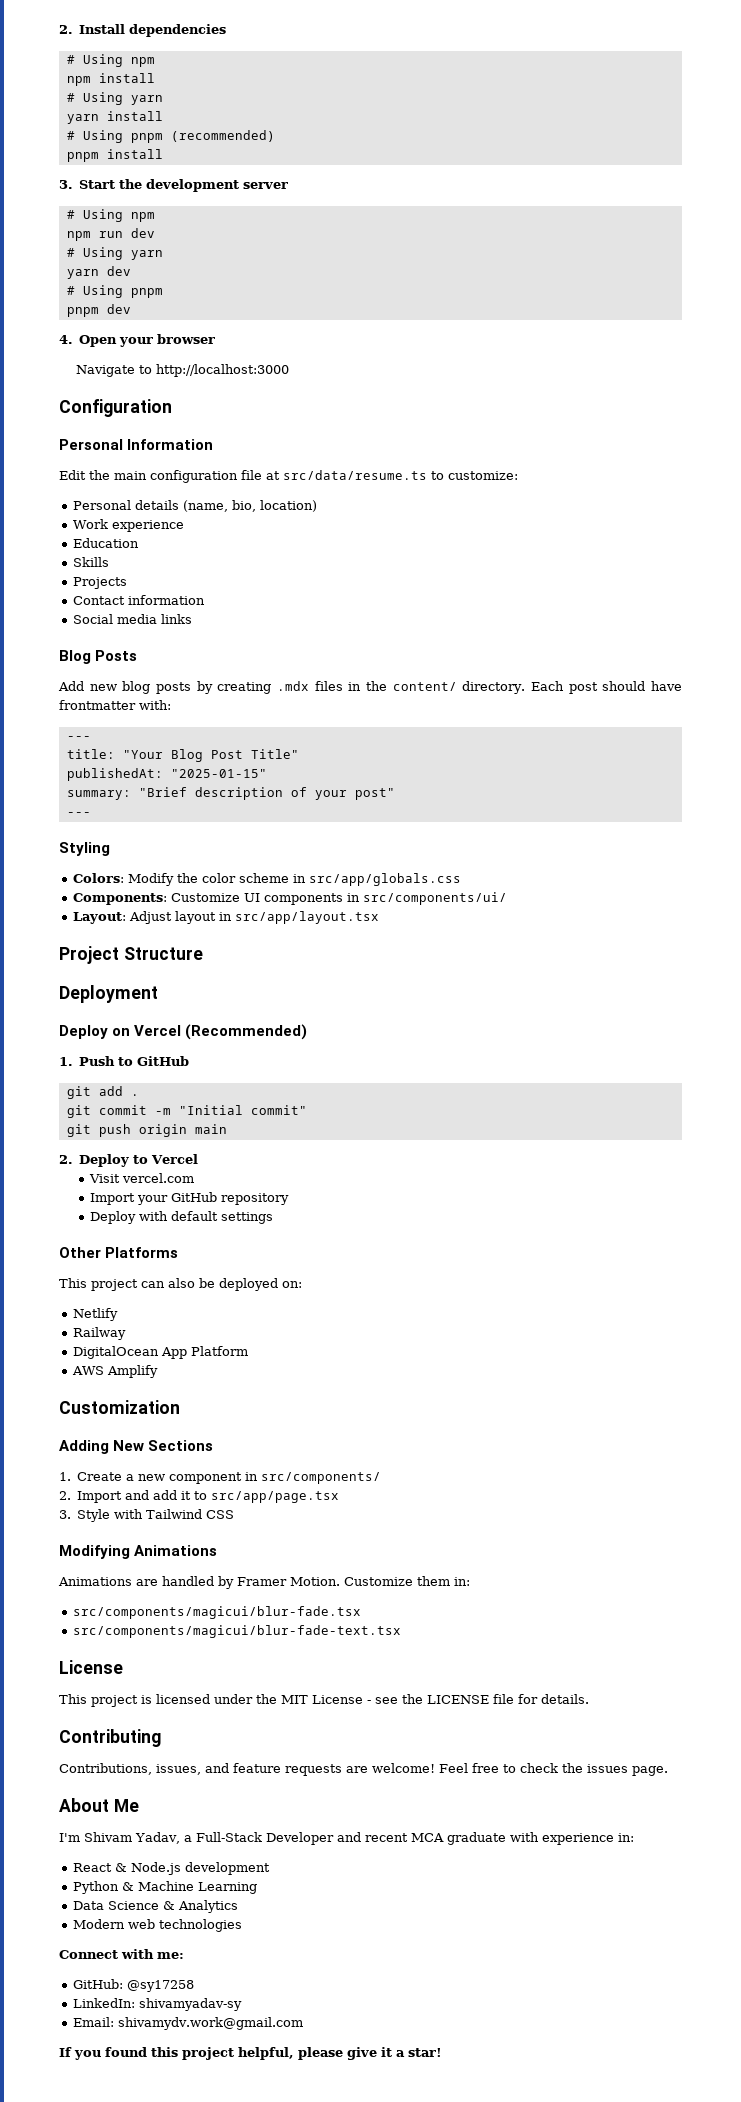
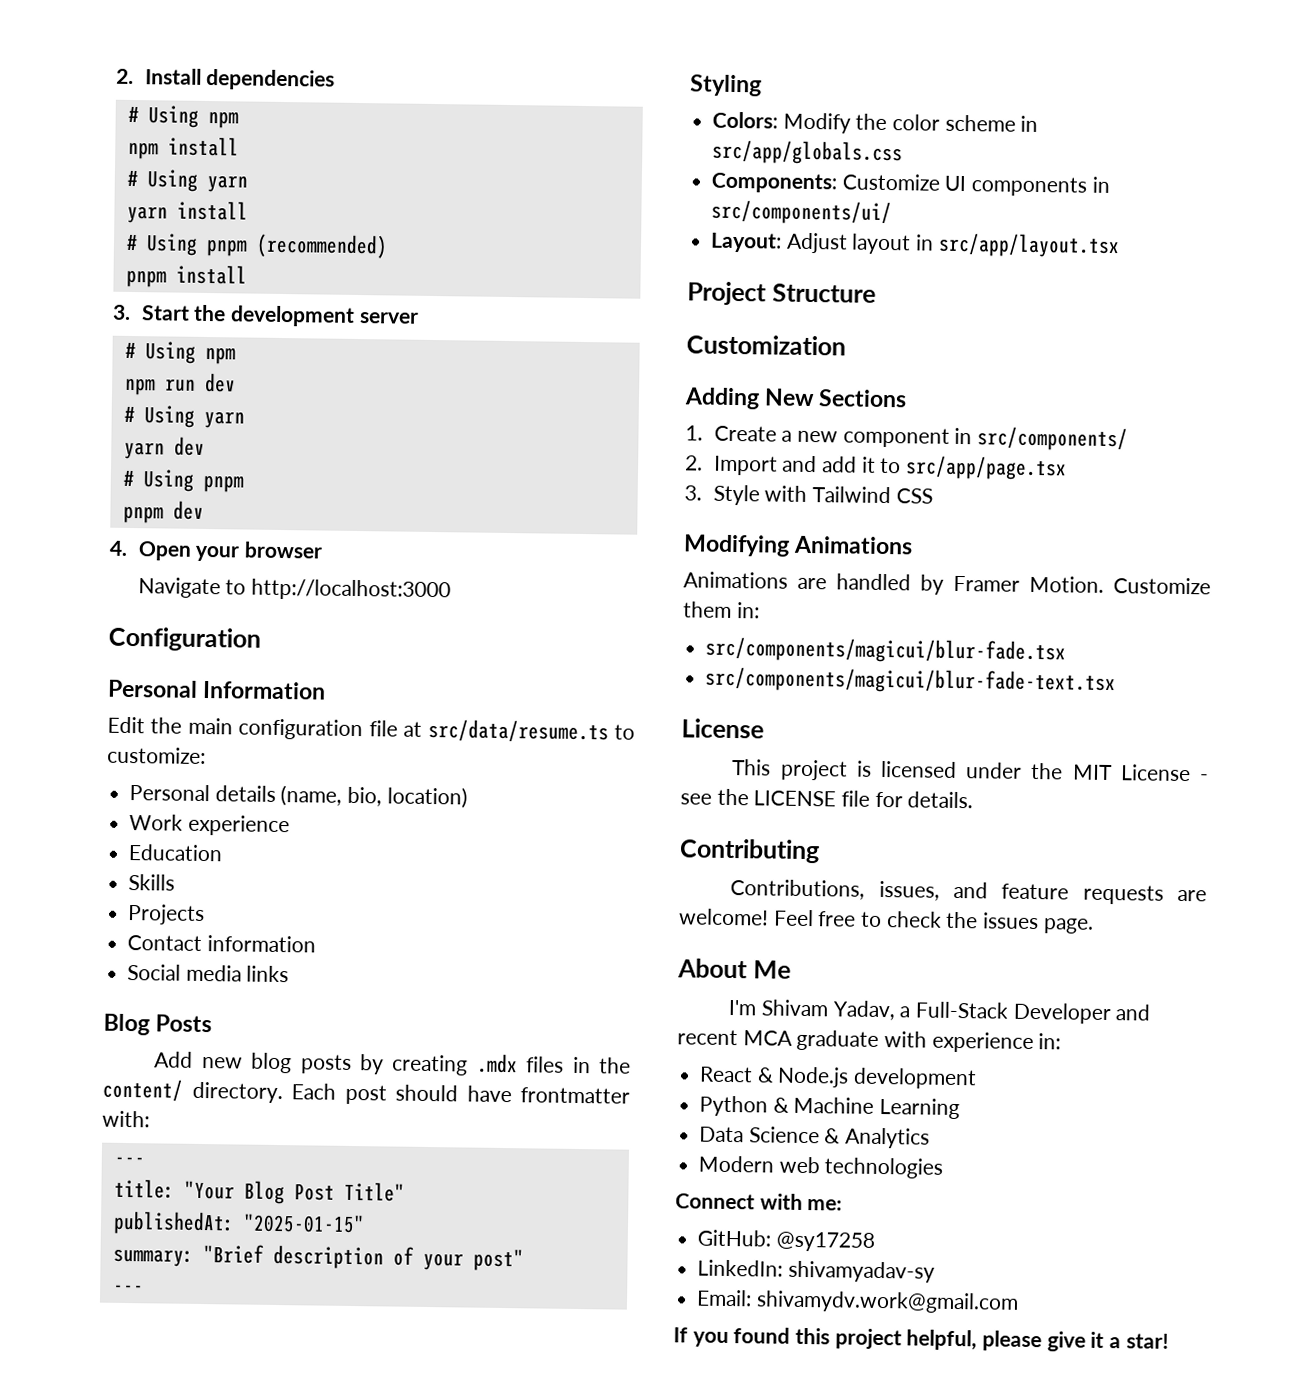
- Deployment
- Deploy on Vercel (Recommended)
- 1. Push to GitHub
- git add .
- git commit -m "Initial commit"
- git push origin main
- 2. Deploy to Vercel
- Visit vercel.com
- Import your GitHub repository
- Deploy with default settings
- Other Platforms
- This project can also be deployed on:
- Netlify
- Railway
- DigitalOcean App Platform
- AWS Amplify

